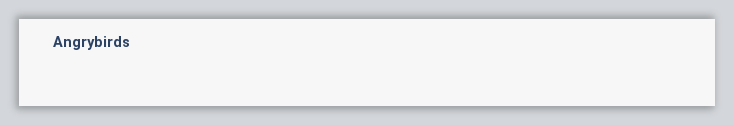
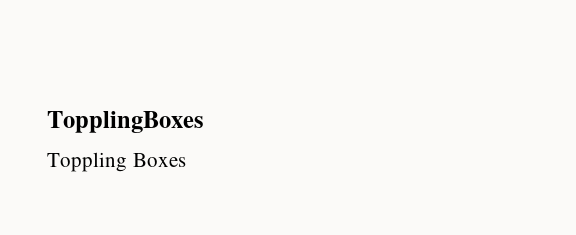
- Angrybirds
+ TopplingBoxes
+ Toppling Boxes

